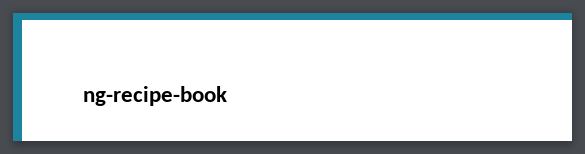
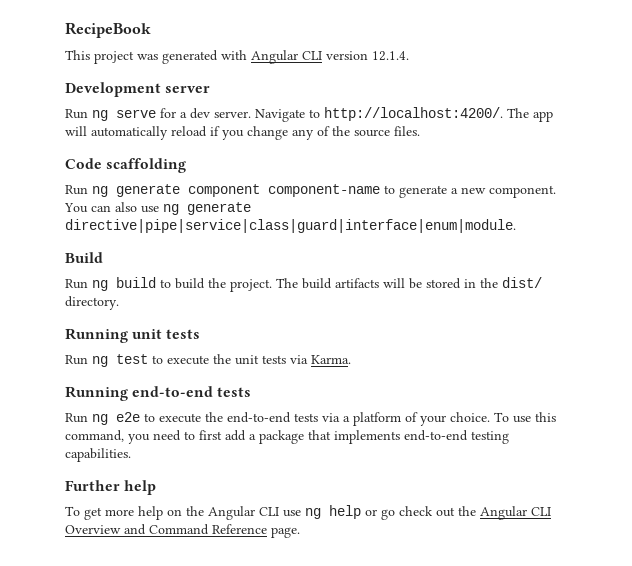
- ng-recipe-book
+ RecipeBook
+ This project was generated with Angular CLI version 12.1.4.
+ Development server
+ Run ng serve for a dev server. Navigate to http://localhost:4200/. The app will automatically reload if you change any of the source files.
+ Code scaffolding
+ Run ng generate component component-name to generate a new component. You can also use ng generate directive|pipe|service|class|guard|interface|enum|module.
+ Build
+ Run ng build to build the project. The build artifacts will be stored in the dist/ directory.
+ Running unit tests
+ Run ng test to execute the unit tests via Karma.
+ Running end-to-end tests
+ Run ng e2e to execute the end-to-end tests via a platform of your choice. To use this command, you need to first add a package that implements end-to-end testing capabilities.
+ Further help
+ To get more help on the Angular CLI use ng help or go check out the Angular CLI Overview and Command Reference page.

